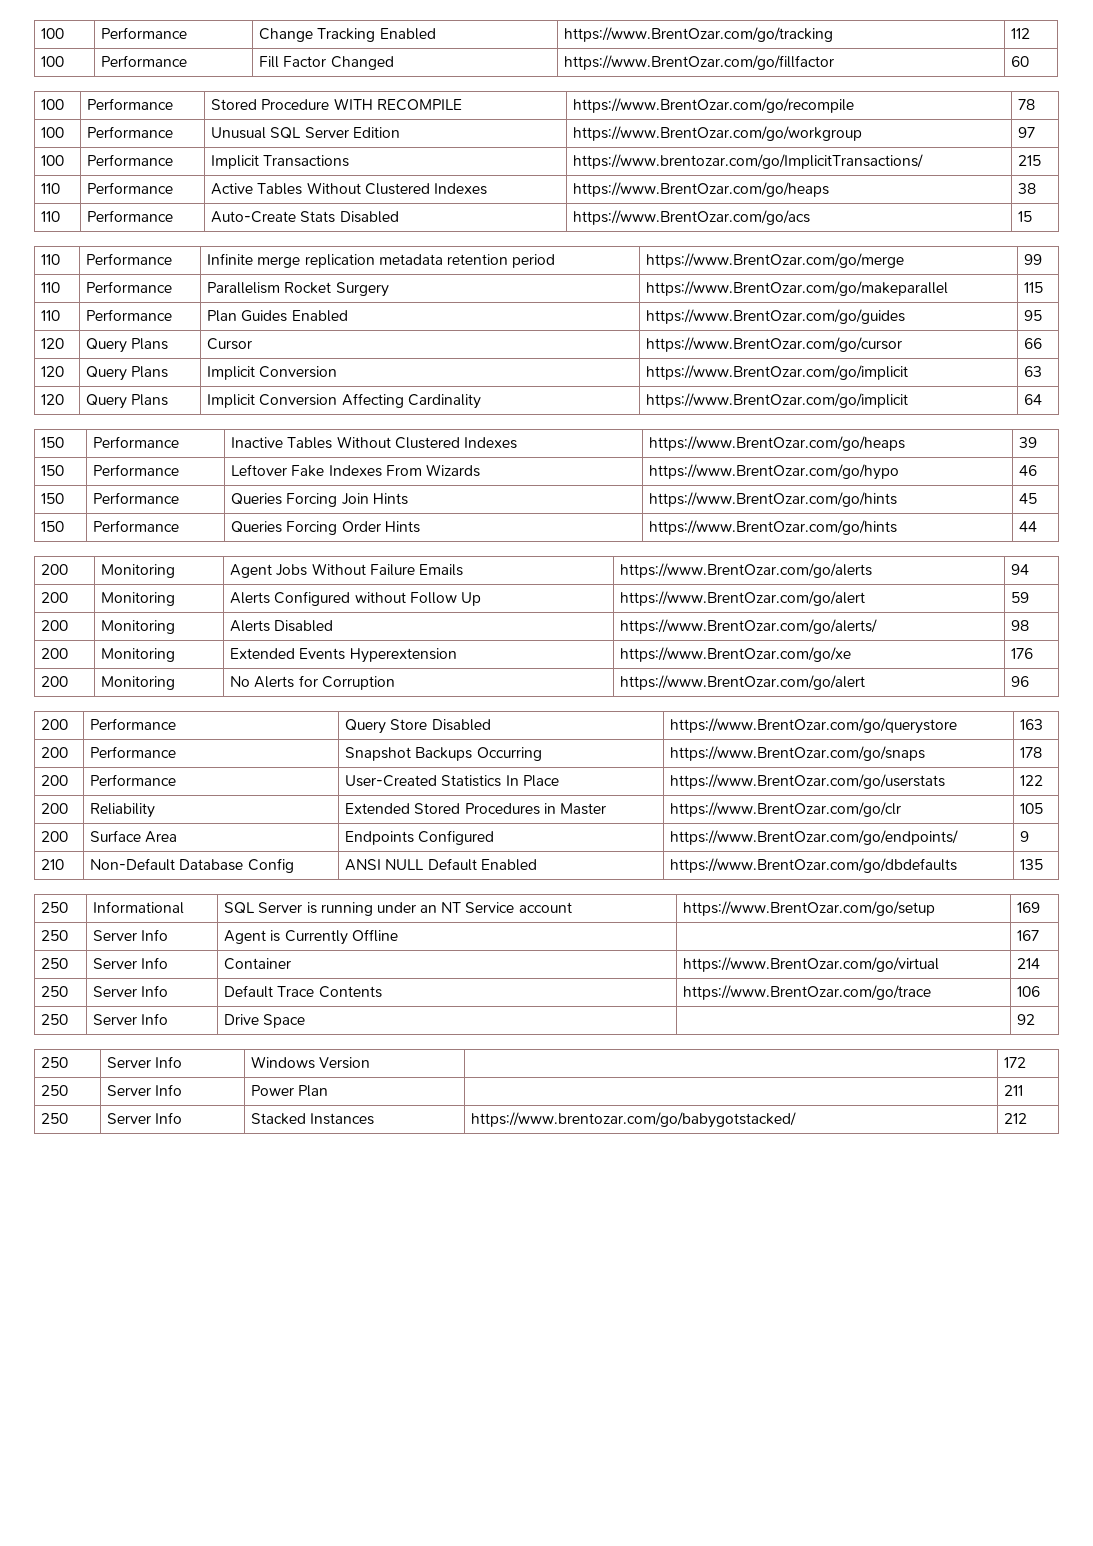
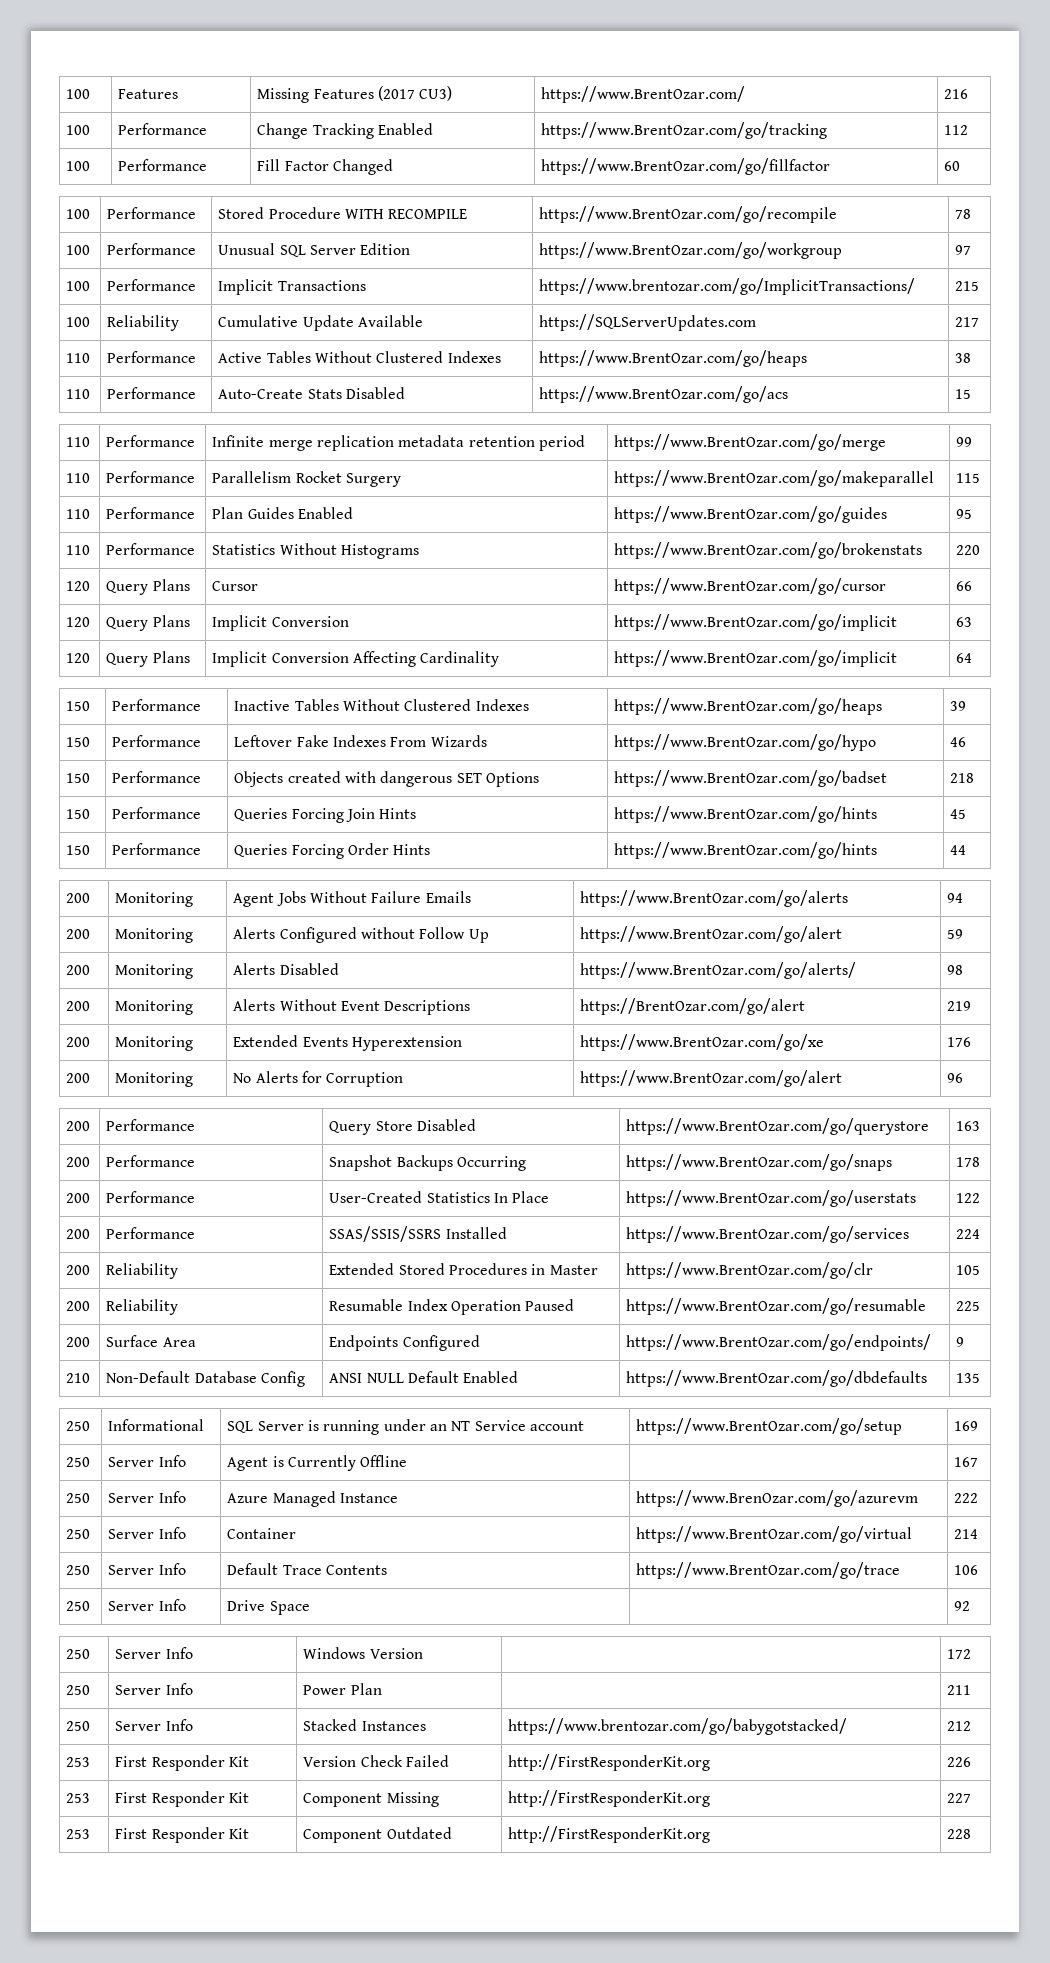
+ 100 | Features | Missing Features (2017 CU3) | https://www.BrentOzar.com/ | 216
+ 100 | Reliability | Cumulative Update Available | https://SQLServerUpdates.com | 217
+ 110 | Performance | Statistics Without Histograms | https://www.BrentOzar.com/go/brokenstats | 220
+ 150 | Performance | Objects created with dangerous SET Options | https://www.BrentOzar.com/go/badset | 218
+ 200 | Monitoring | Alerts Without Event Descriptions | https://BrentOzar.com/go/alert | 219
+ 200 | Performance | SSAS/SSIS/SSRS Installed | https://www.BrentOzar.com/go/services | 224
+ 200 | Reliability | Resumable Index Operation Paused | https://www.BrentOzar.com/go/resumable | 225
+ 250 | Server Info | Azure Managed Instance | https://www.BrenOzar.com/go/azurevm | 222
+ 253 | First Responder Kit | Version Check Failed | http://FirstResponderKit.org | 226
+ 253 | First Responder Kit | Component Missing | http://FirstResponderKit.org | 227
+ 253 | First Responder Kit | Component Outdated | http://FirstResponderKit.org | 228

